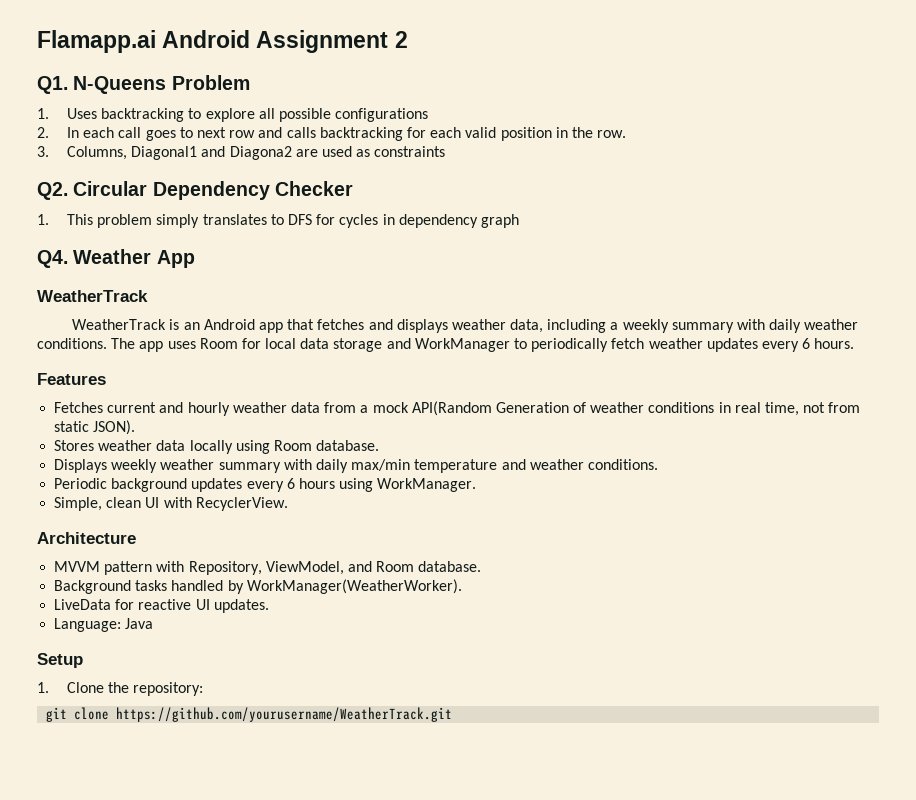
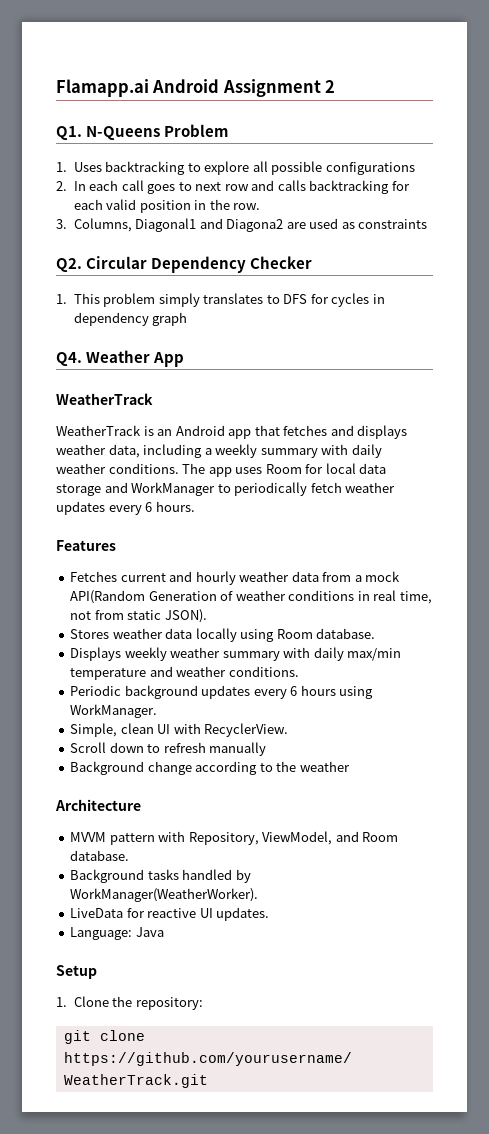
+ Scroll down to refresh manually
+ Background change according to the weather

